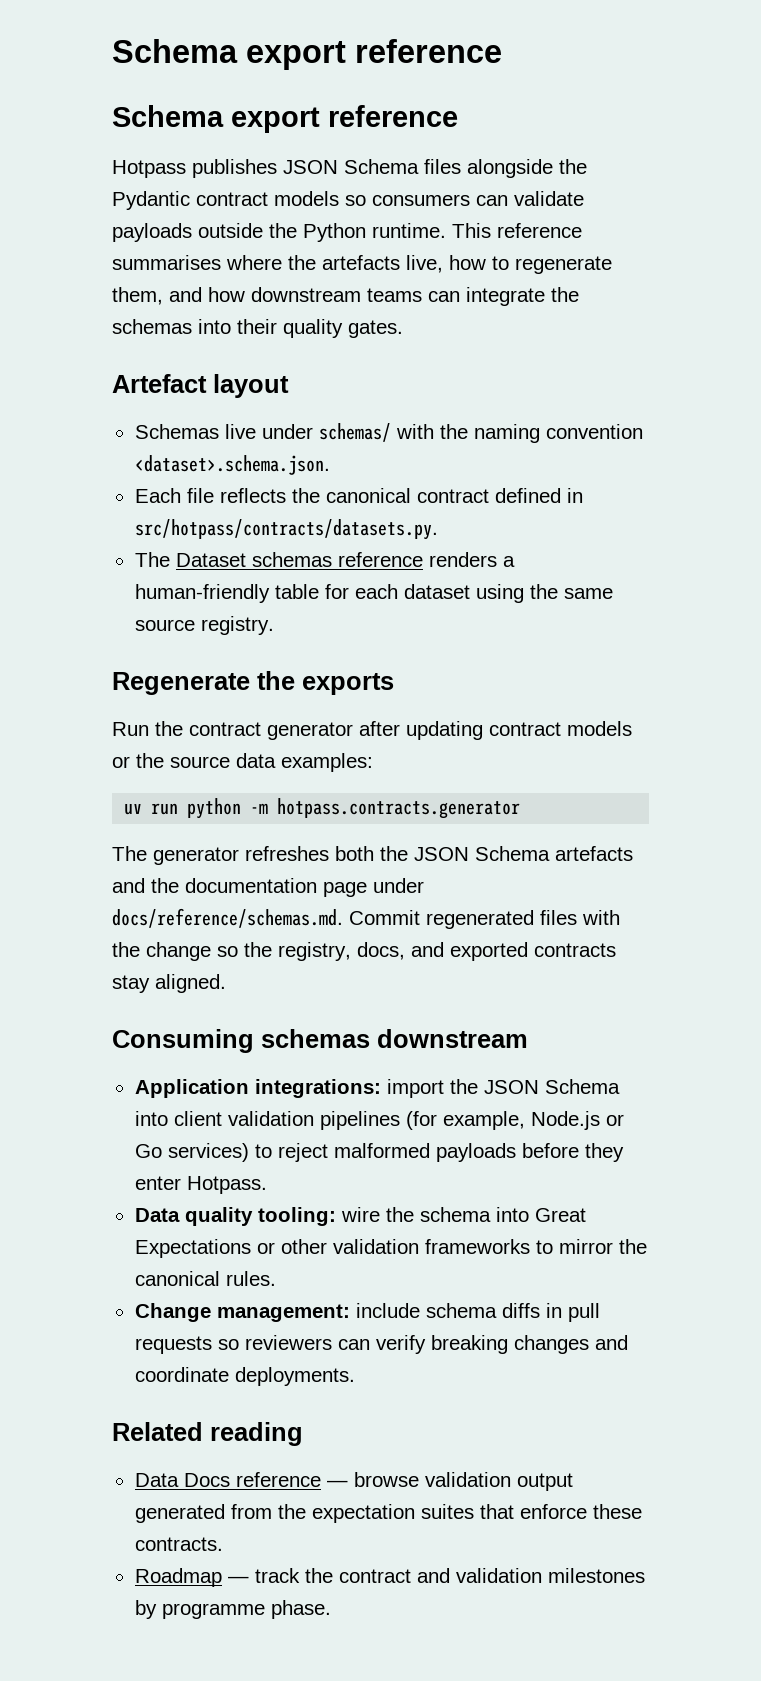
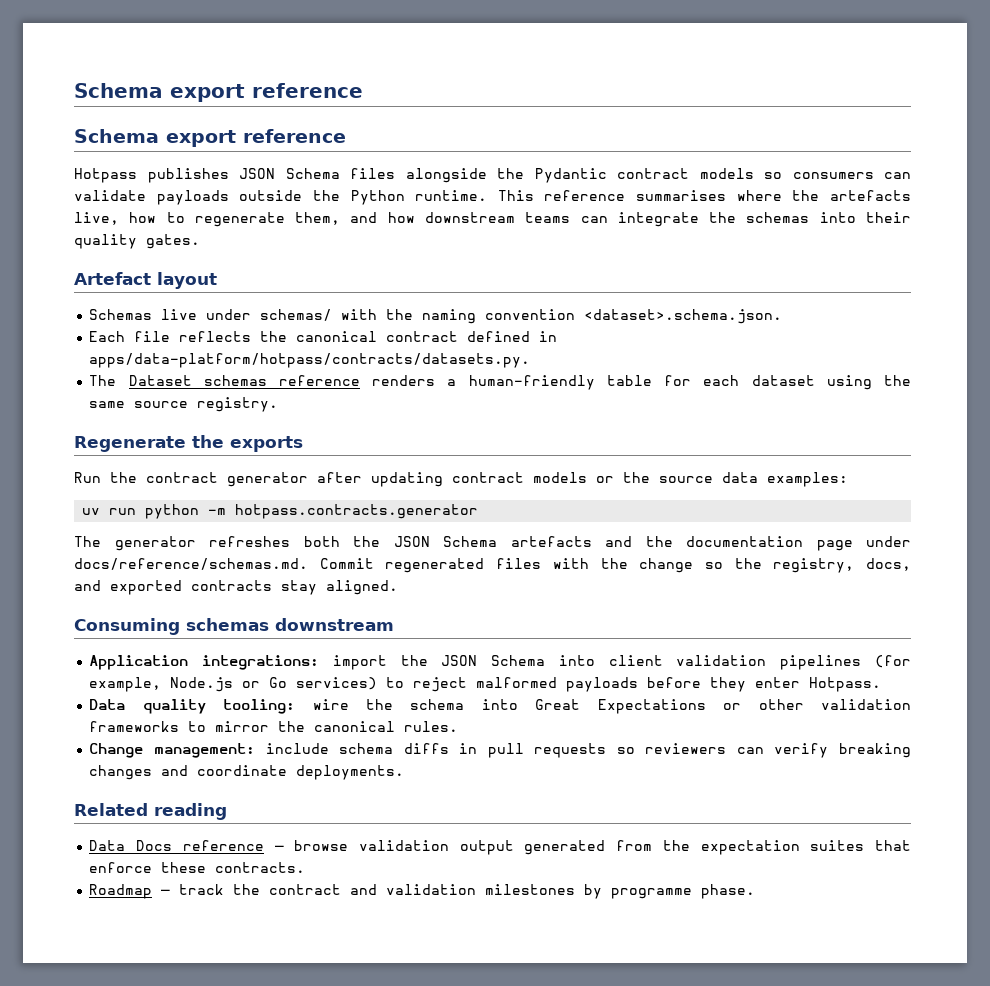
- Each file reflects the canonical contract defined in src/hotpass/contracts/datasets.py.
+ Each file reflects the canonical contract defined in apps/data-platform/hotpass/contracts/datasets.py.

